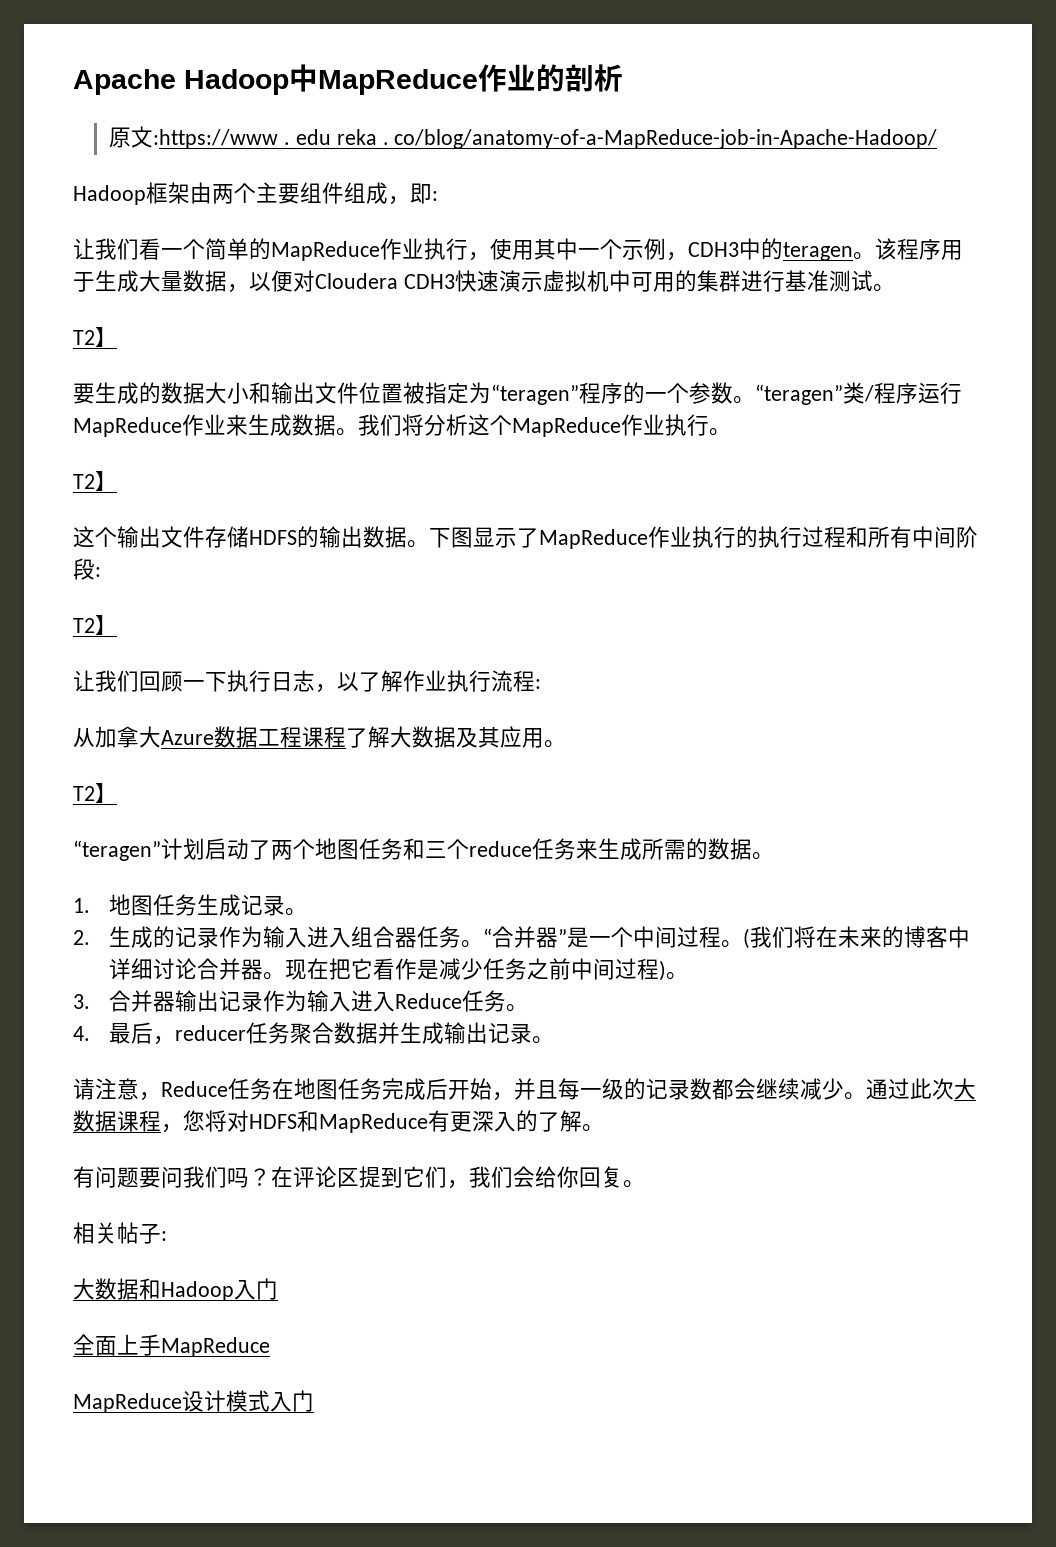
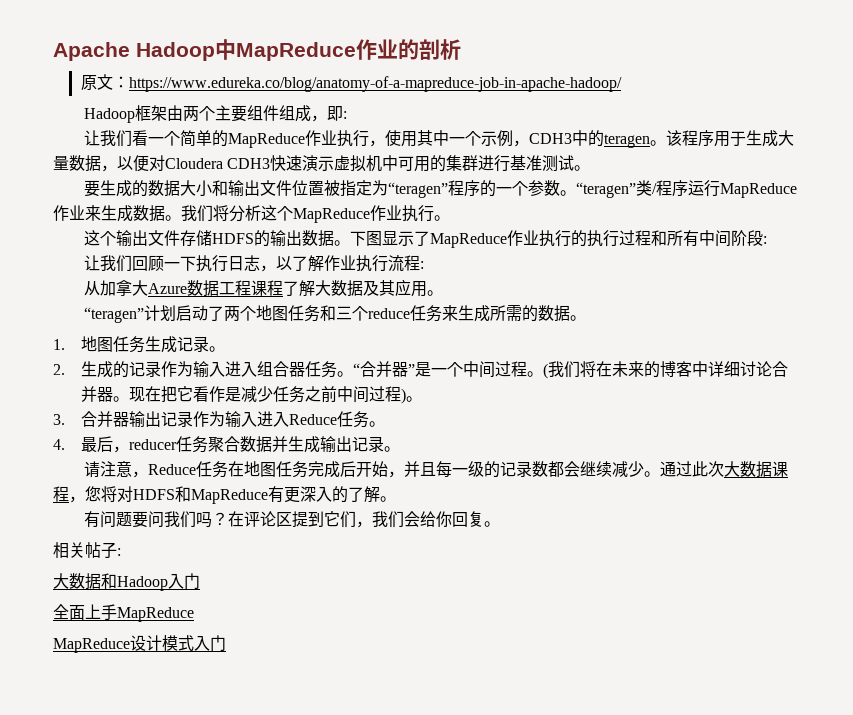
- 原文:https://www . edu reka . co/blog/anatomy-of-a-MapReduce-job-in-Apache-Hadoop/
+ 原文：https://www.edureka.co/blog/anatomy-of-a-mapreduce-job-in-apache-hadoop/
  该程序用于生成大量数据，以便对Cloudera CDH3快速演示虚拟机中可用的集群进行基准测试。
- T2】
  我们将分析这个MapReduce作业执行。
- T2】
  下图显示了MapReduce作业执行的执行过程和所有中间阶段:
- T2】
  从加拿大Azure数据工程课程了解大数据及其应用。
- T2】

